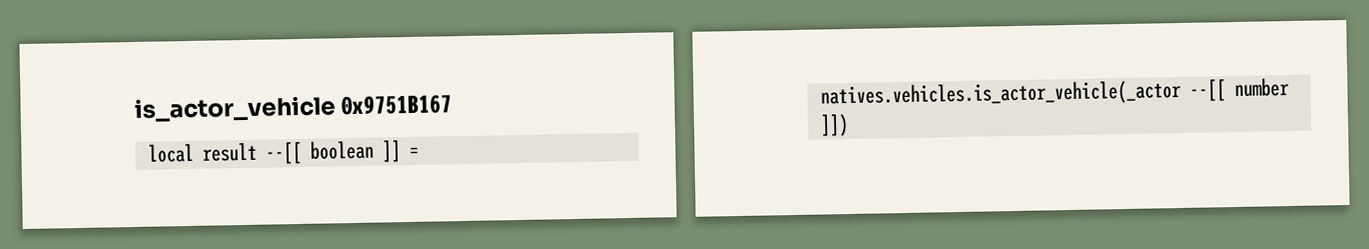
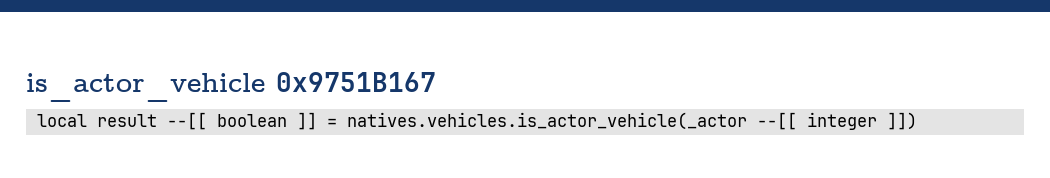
- local result --[[ boolean ]] = natives.vehicles.is_actor_vehicle(_actor --[[ number ]])
+ local result --[[ boolean ]] = natives.vehicles.is_actor_vehicle(_actor --[[ integer ]])

